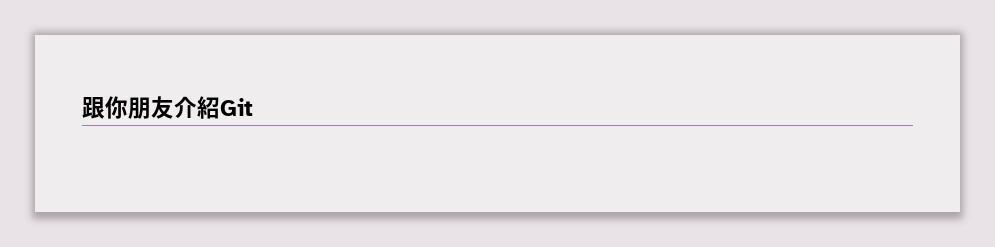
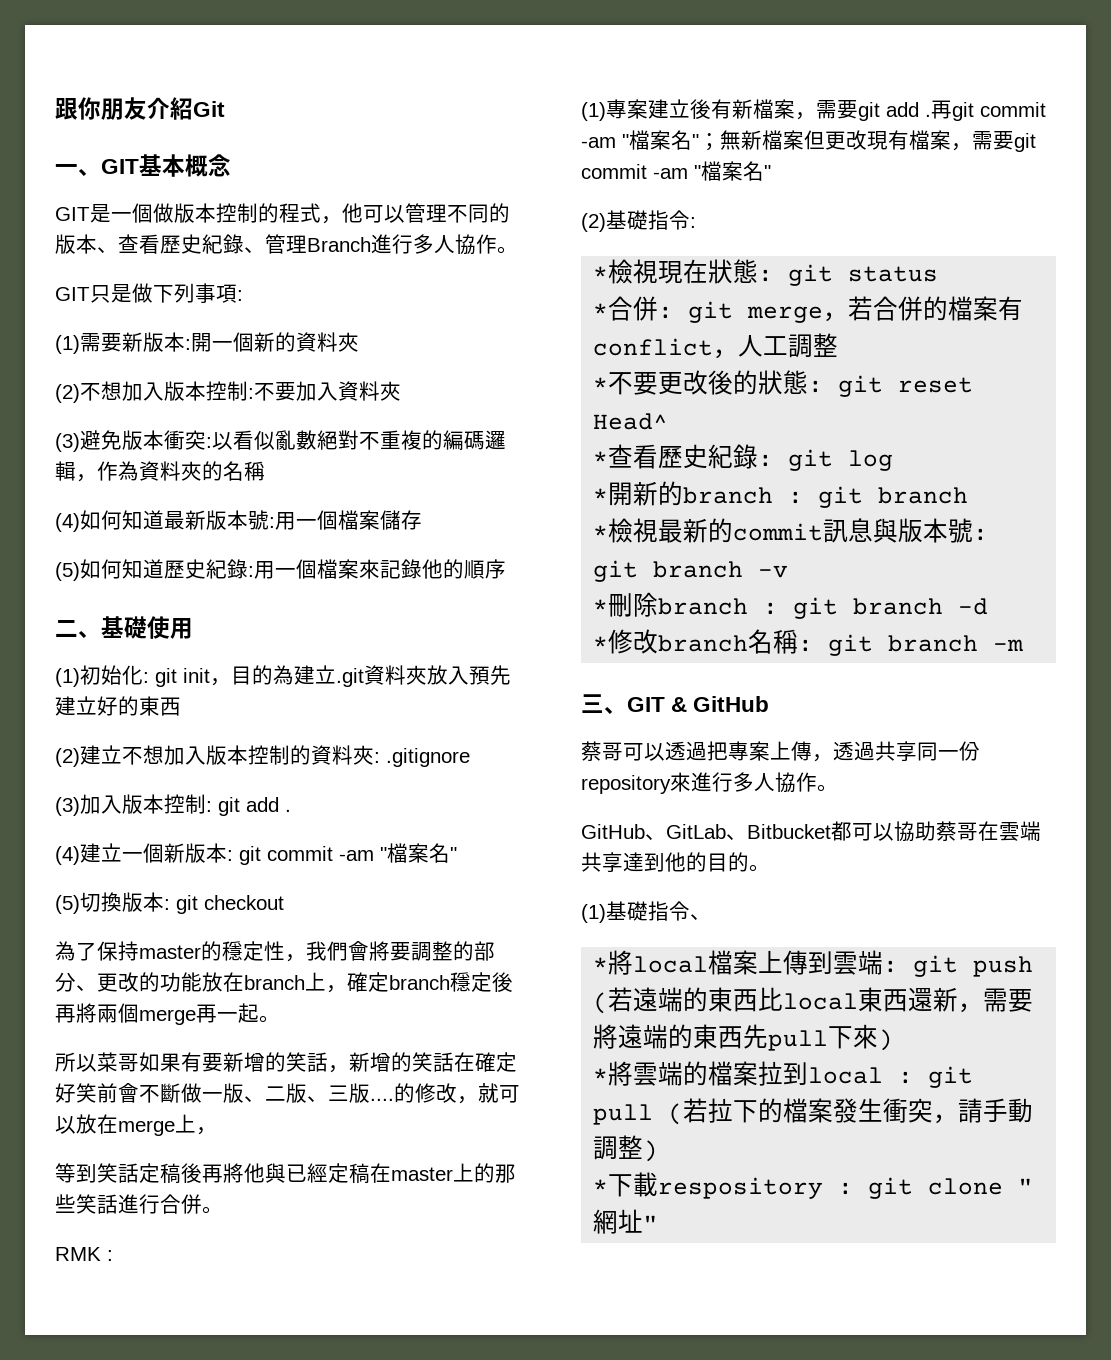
+ 一、GIT基本概念
+ GIT是一個做版本控制的程式，他可以管理不同的版本、查看歷史紀錄、管理Branch進行多人協作。
+ GIT只是做下列事項:
+ (1)需要新版本:開一個新的資料夾
+ (2)不想加入版本控制:不要加入資料夾
+ (3)避免版本衝突:以看似亂數絕對不重複的編碼邏輯，作為資料夾的名稱
+ (4)如何知道最新版本號:用一個檔案儲存
+ (5)如何知道歷史紀錄:用一個檔案來記錄他的順序
+ 二、基礎使用
+ (1)初始化: git init，目的為建立.git資料夾放入預先建立好的東西
+ (2)建立不想加入版本控制的資料夾: .gitignore
+ (3)加入版本控制: git add .
+ (4)建立一個新版本: git commit -am "檔案名"
+ (5)切換版本: git checkout
+ 為了保持master的穩定性，我們會將要調整的部分、更改的功能放在branch上，確定branch穩定後再將兩個merge再一起。
+ 所以菜哥如果有要新增的笑話，新增的笑話在確定好笑前會不斷做一版、二版、三版....的修改，就可以放在merge上，
+ 等到笑話定稿後再將他與已經定稿在master上的那些笑話進行合併。
+ RMK :
+ (1)專案建立後有新檔案，需要git add .再git commit -am "檔案名"；無新檔案但更改現有檔案，需要git commit -am "檔案名"
+ (2)基礎指令:
+ *檢視現在狀態: git status
+ *合併: git merge，若合併的檔案有conflict，人工調整
+ *不要更改後的狀態: git reset Head^
+ *查看歷史紀錄: git log
+ *開新的branch : git branch
+ *檢視最新的commit訊息與版本號: git branch -v
+ *刪除branch : git branch -d
+ *修改branch名稱: git branch -m
+ 三、GIT & GitHub
+ 蔡哥可以透過把專案上傳，透過共享同一份repository來進行多人協作。
+ GitHub、GitLab、Bitbucket都可以協助蔡哥在雲端共享達到他的目的。
+ (1)基礎指令、
+ *將local檔案上傳到雲端: git push (若遠端的東西比local東西還新，需要將遠端的東西先pull下來)
+ *將雲端的檔案拉到local : git pull (若拉下的檔案發生衝突，請手動調整)
+ *下載respository : git clone "網址"

